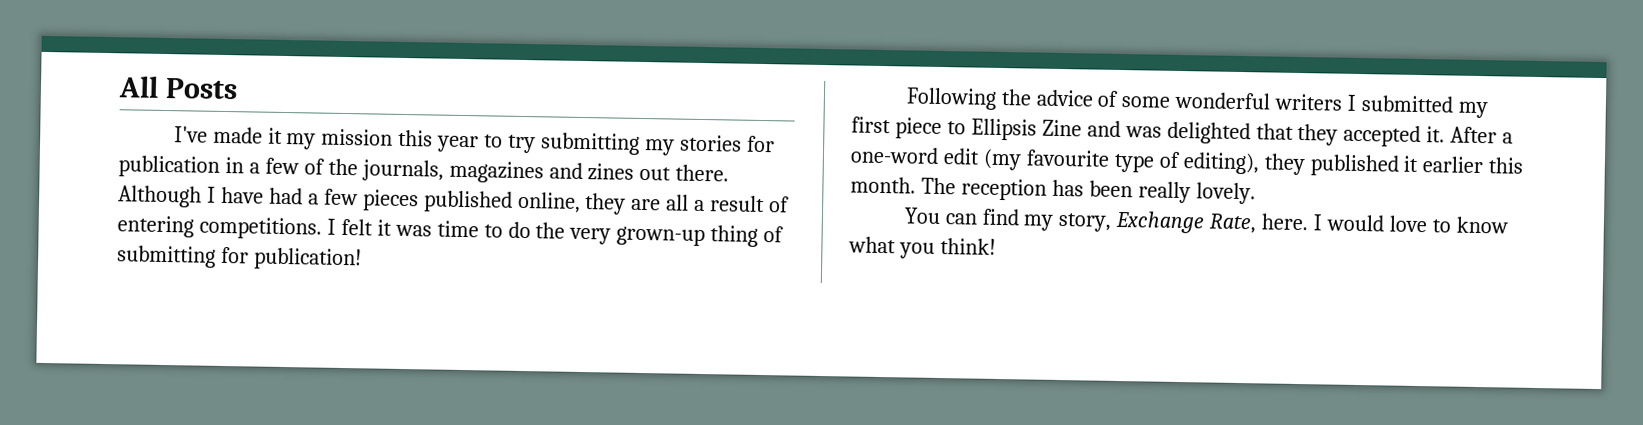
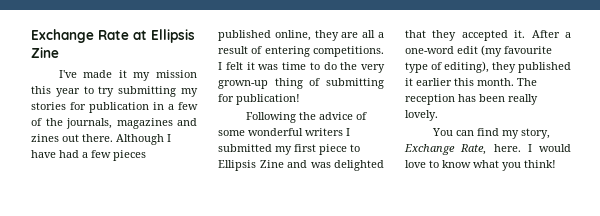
- All Posts
+ Exchange Rate at Ellipsis Zine

